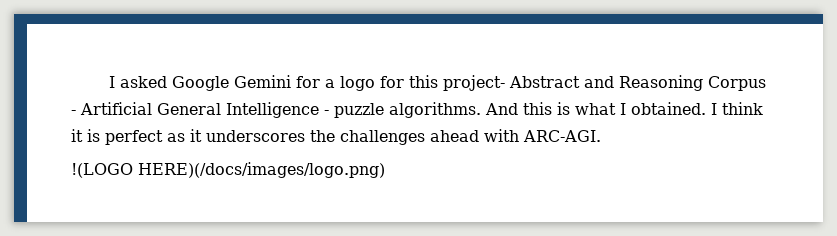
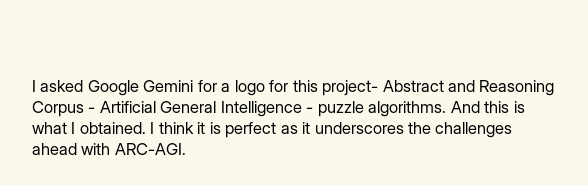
- !(LOGO HERE)(/docs/images/logo.png)

